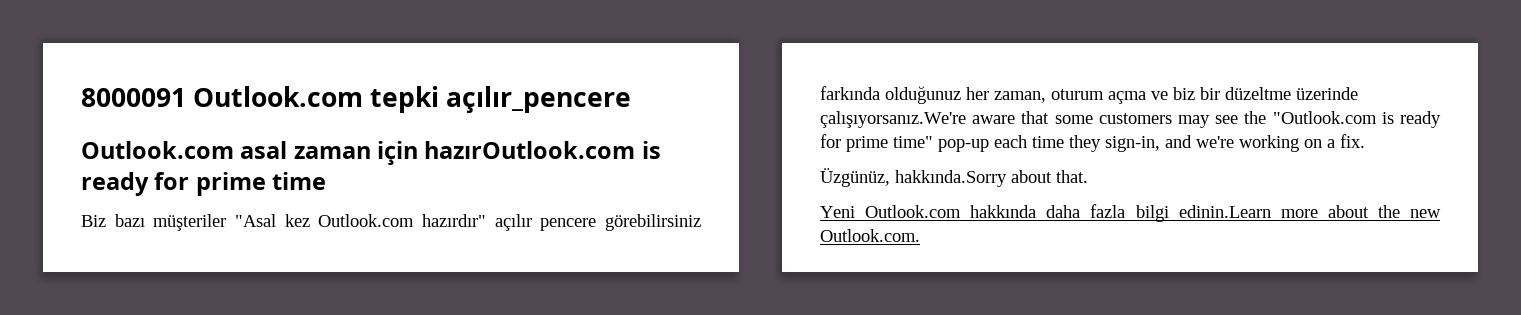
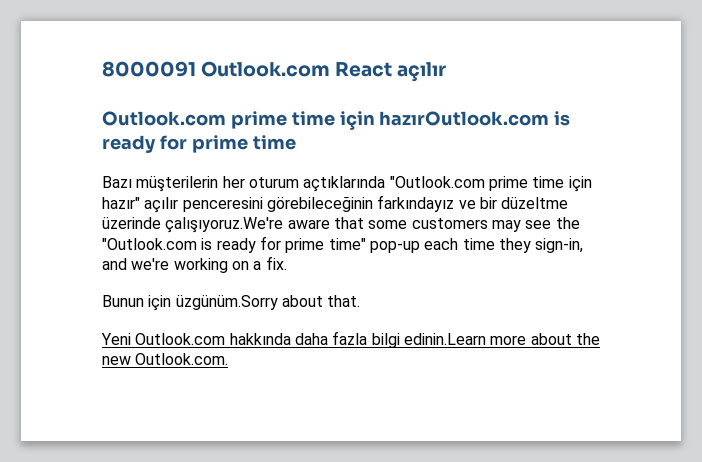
- 8000091 Outlook.com tepki açılır_pencere
- Outlook.com asal zaman için hazırOutlook.com is ready for prime time
+ 8000091 Outlook.com React açılır
+ Outlook.com prime time için hazırOutlook.com is ready for prime time
- Biz bazı müşteriler "Asal kez Outlook.com hazırdır" açılır pencere görebilirsiniz farkında olduğunuz her zaman, oturum açma ve biz bir düzeltme üzerinde çalışıyorsanız.We're aware that some customers may see the "Outlook.com is ready for prime time" pop-up each time they sign-in, and we're working on a fix.
+ Bazı müşterilerin her oturum açtıklarında "Outlook.com prime time için hazır" açılır penceresini görebileceğinin farkındayız ve bir düzeltme üzerinde çalışıyoruz.We're aware that some customers may see the "Outlook.com is ready for prime time" pop-up each time they sign-in, and we're working on a fix.
- Üzgünüz, hakkında.Sorry about that.
+ Bunun için üzgünüm.Sorry about that.

